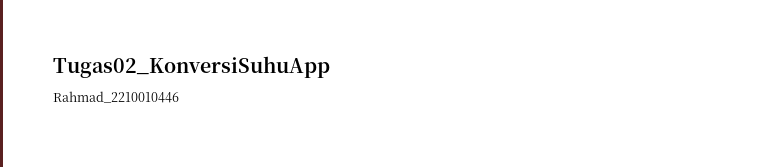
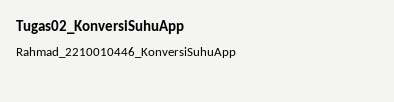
- Rahmad_2210010446
+ Rahmad_2210010446_KonversiSuhuApp

